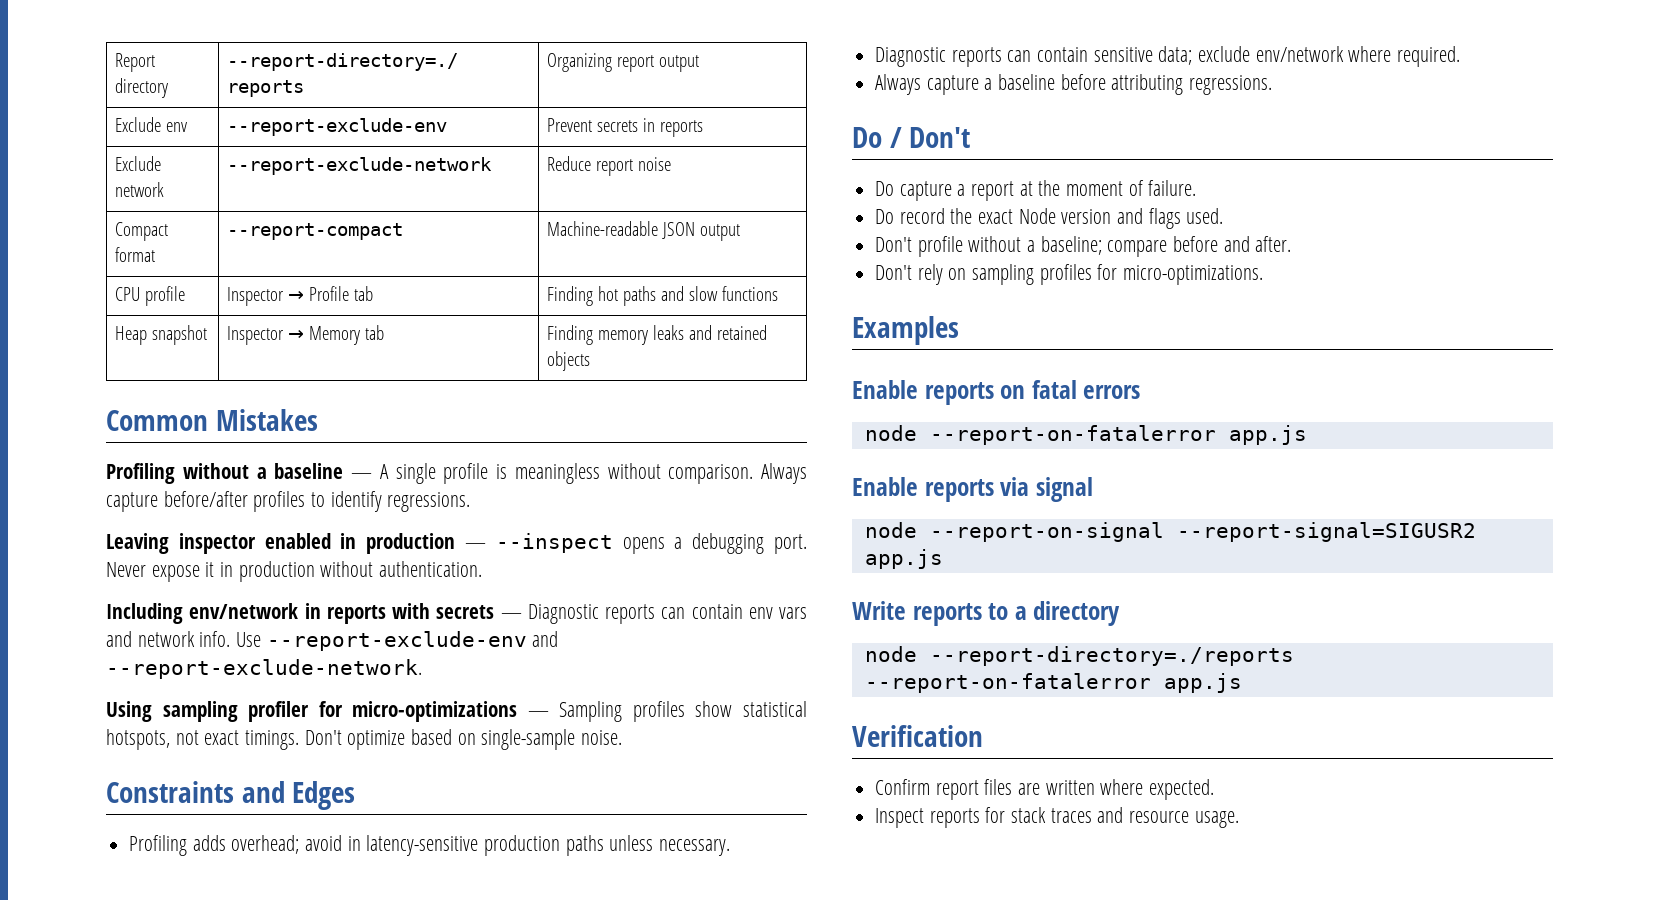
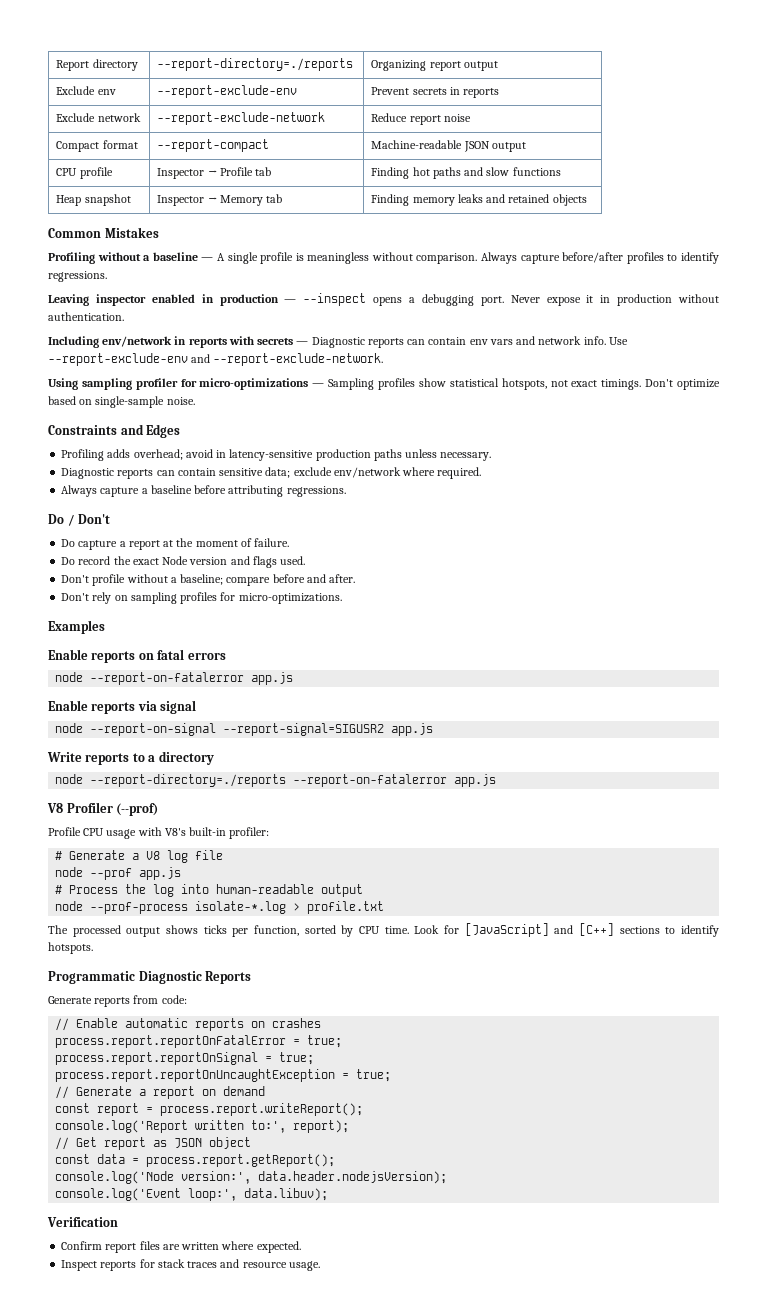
+ V8 Profiler (--prof)
+ Profile CPU usage with V8's built-in profiler:
+ # Generate a V8 log file
+ node --prof app.js
+ # Process the log into human-readable output
+ node --prof-process isolate-*.log > profile.txt
+ The processed output shows ticks per function, sorted by CPU time. Look for [JavaScript] and [C++] sections to identify hotspots.
+ Programmatic Diagnostic Reports
+ Generate reports from code:
+ // Enable automatic reports on crashes
+ process.report.reportOnFatalError = true;
+ process.report.reportOnSignal = true;
+ process.report.reportOnUncaughtException = true;
+ // Generate a report on demand
+ const report = process.report.writeReport();
+ console.log('Report written to:', report);
+ // Get report as JSON object
+ const data = process.report.getReport();
+ console.log('Node version:', data.header.nodejsVersion);
+ console.log('Event loop:', data.libuv);

